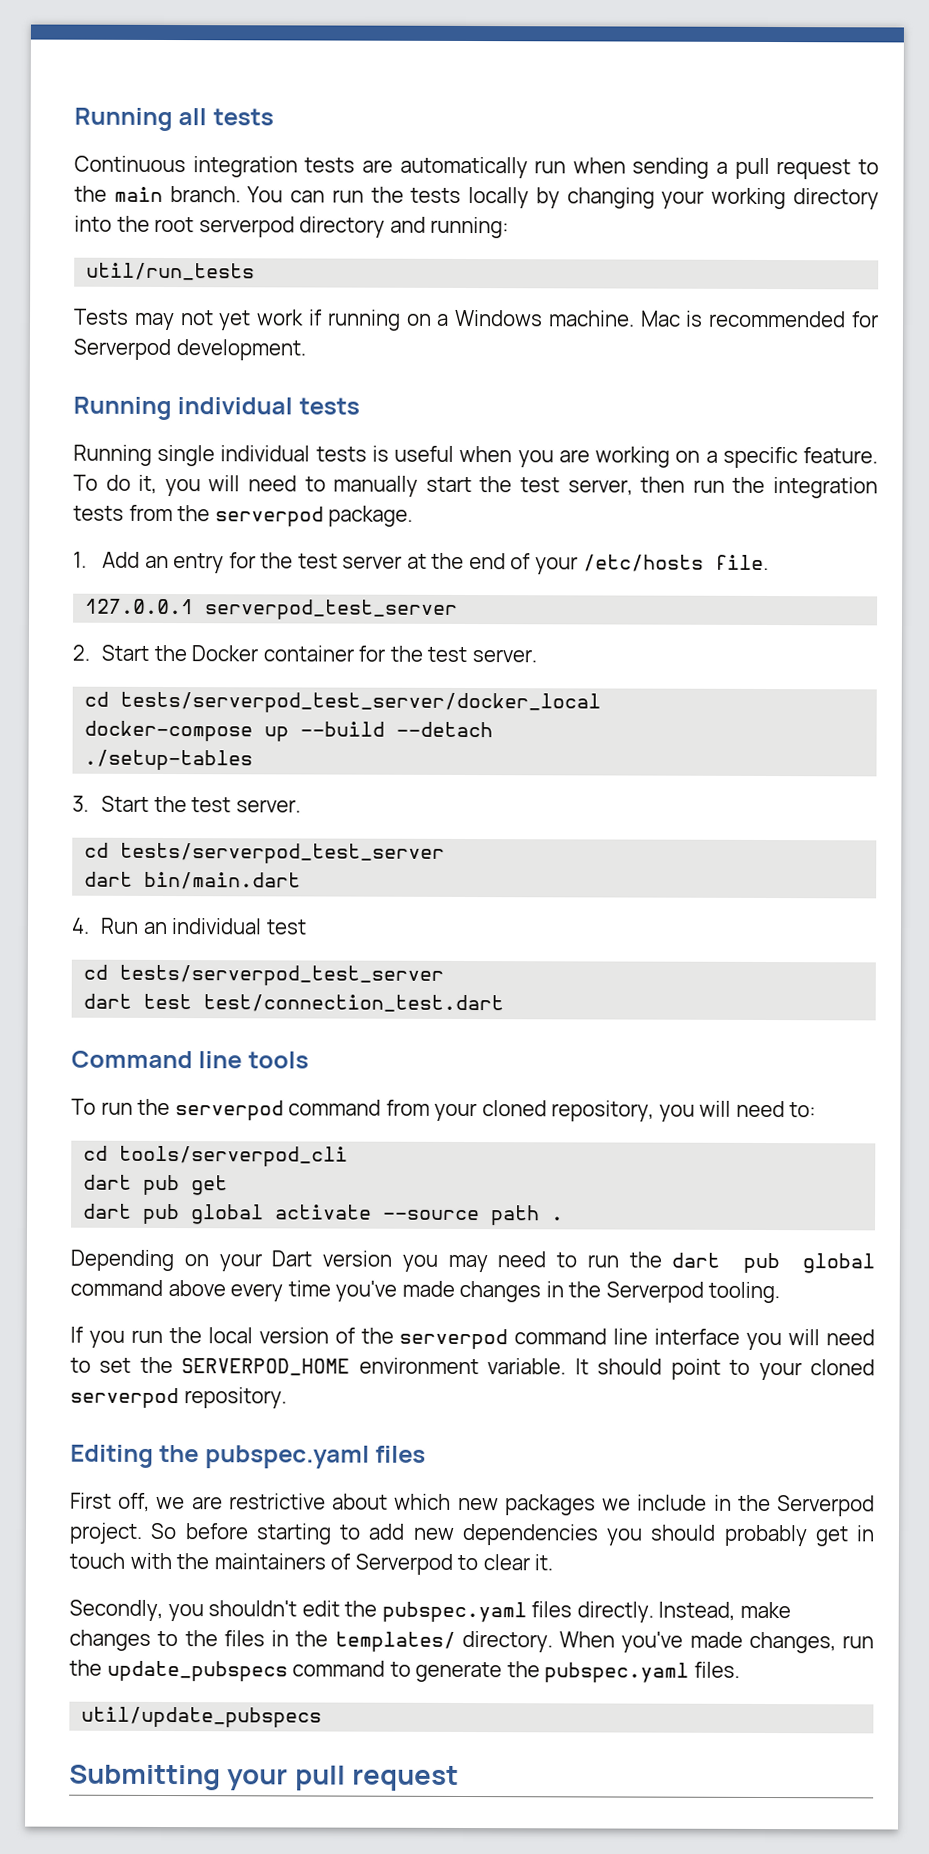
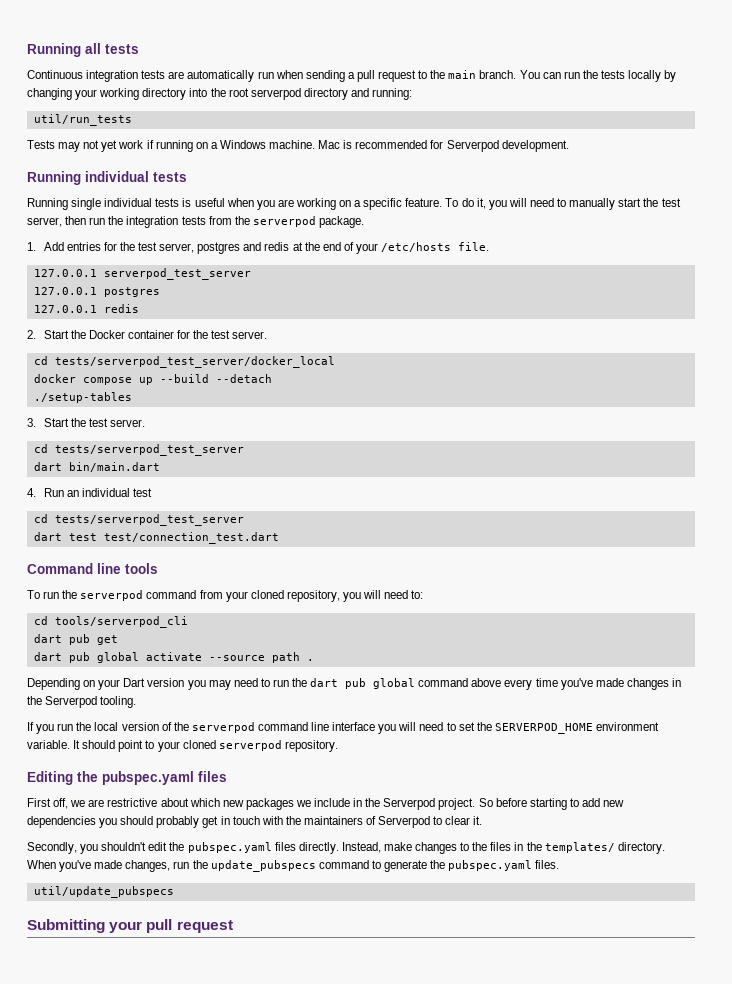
- 1. Add an entry for the test server at the end of your /etc/hosts file.
+ 1. Add entries for the test server, postgres and redis at the end of your /etc/hosts file.
+ 127.0.0.1 postgres
+ 127.0.0.1 redis
- docker-compose up --build --detach
+ docker compose up --build --detach

